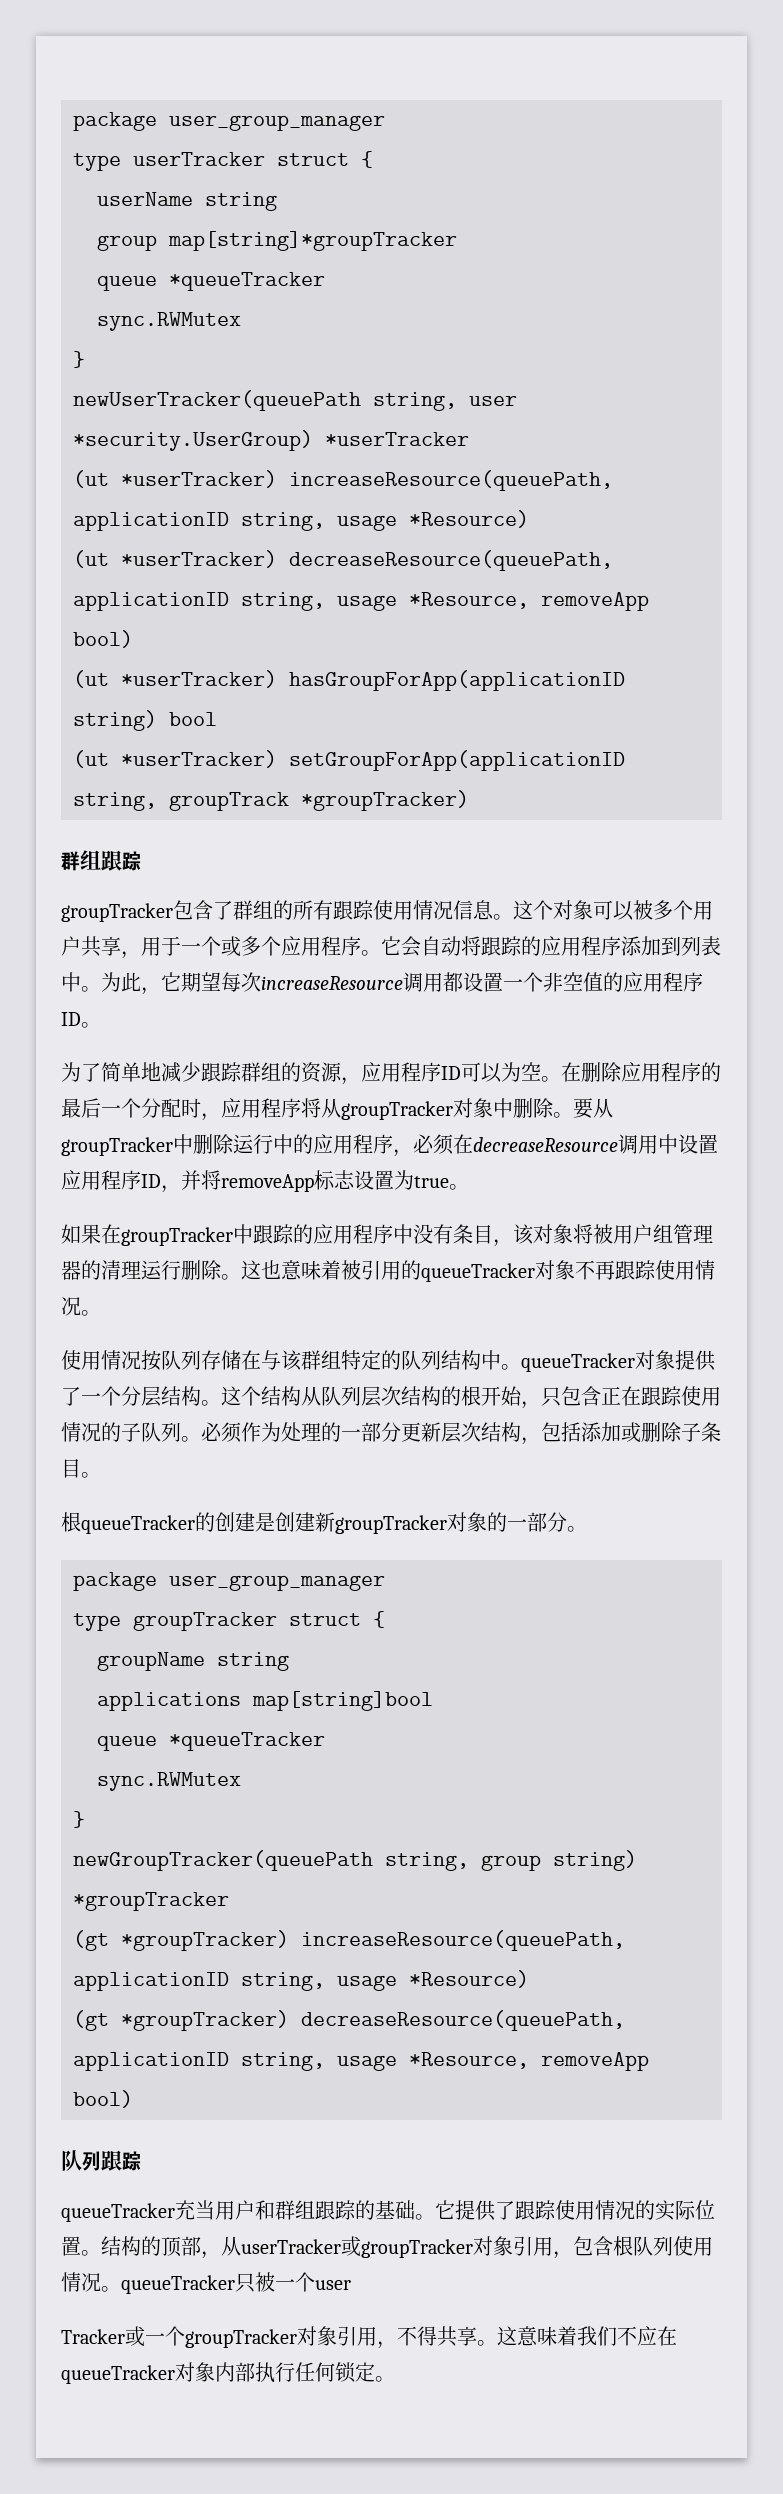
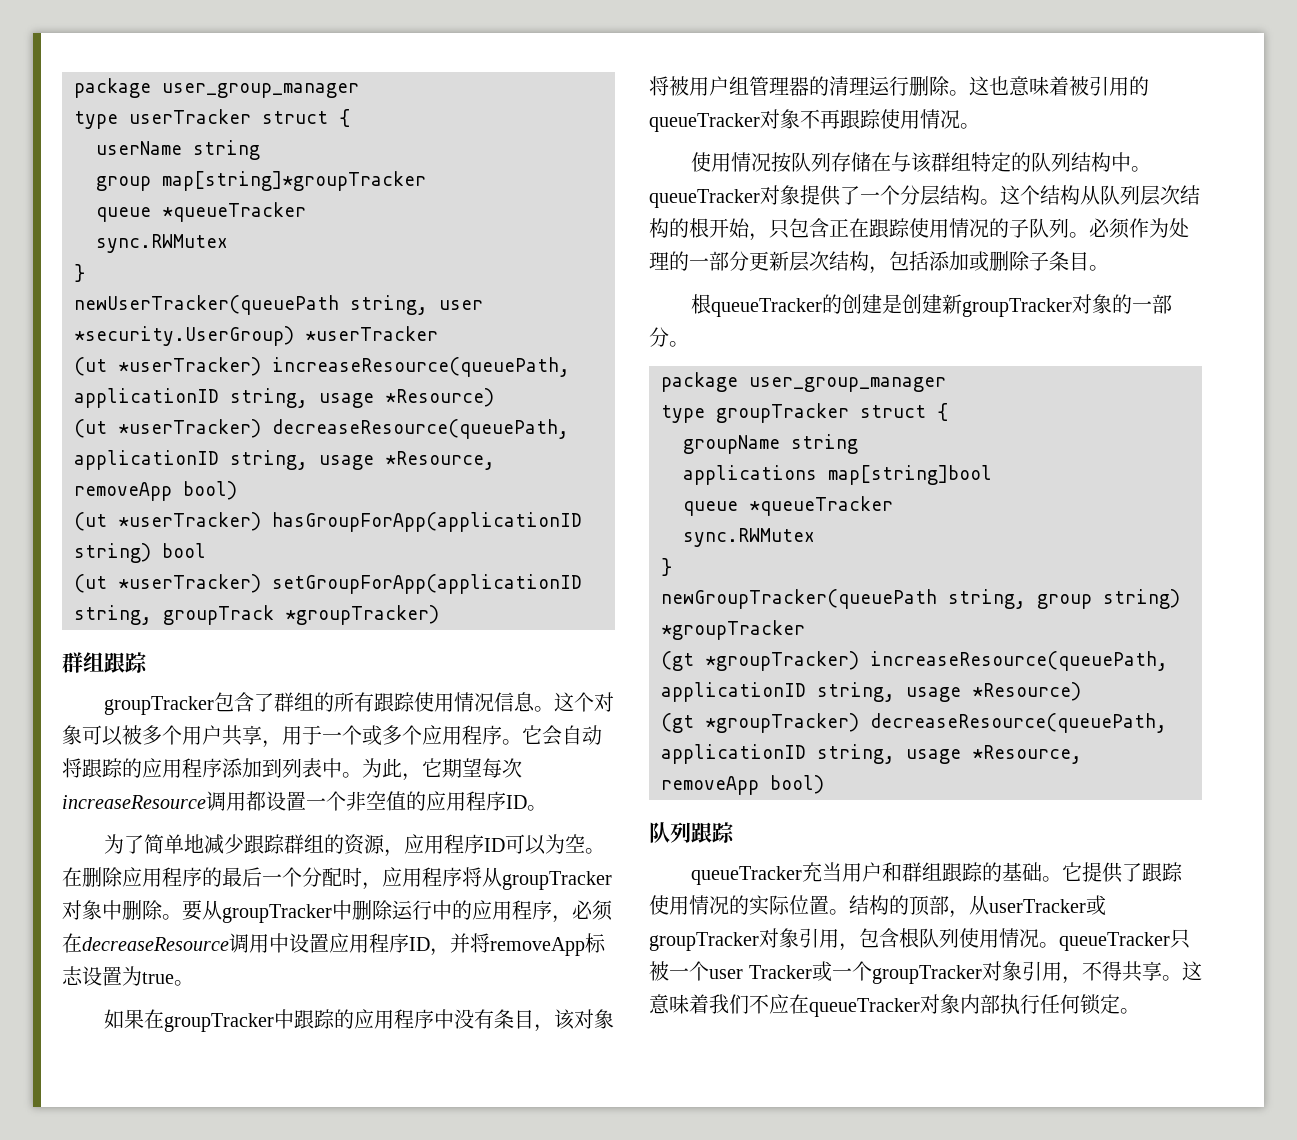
- 结构的顶部，从userTracker或groupTracker对象引用，包含根队列使用情况。queueTracker只被一个user
- Tracker或一个groupTracker对象引用，不得共享。
+ 结构的顶部，从userTracker或groupTracker对象引用，包含根队列使用情况。queueTracker只被一个user Tracker或一个groupTracker对象引用，不得共享。

